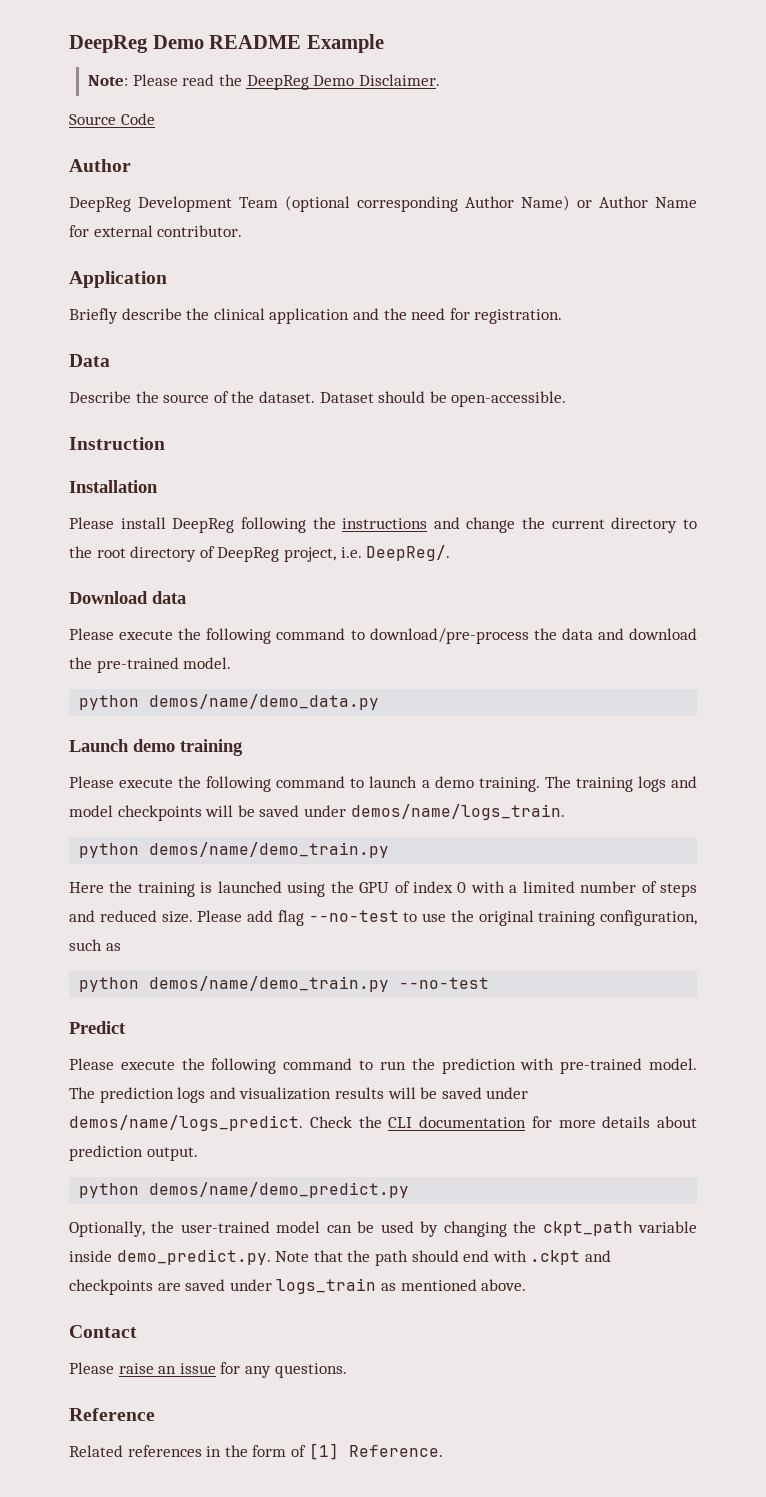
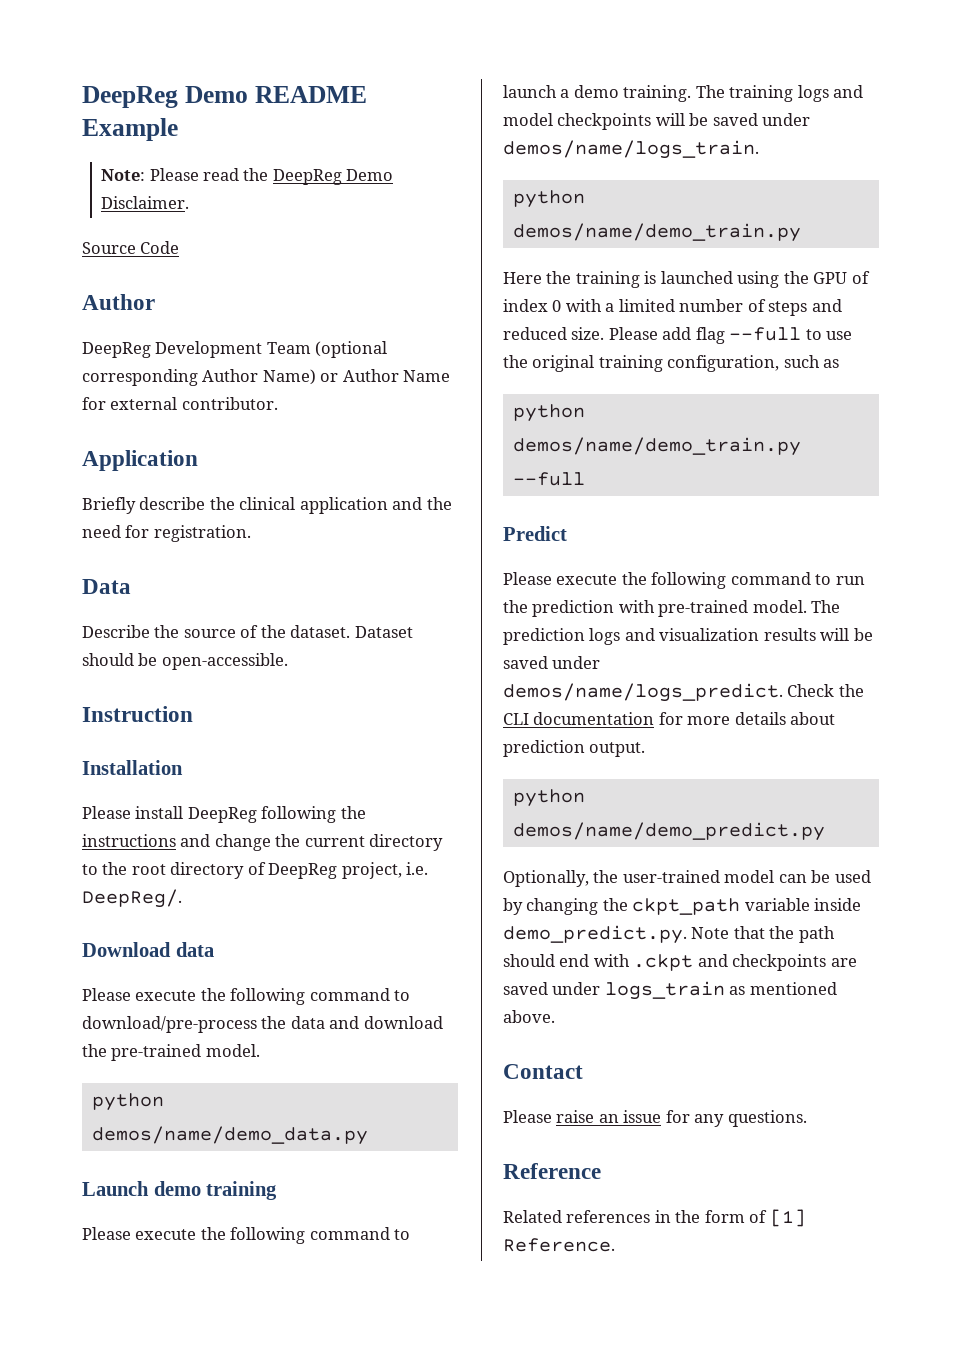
- Please add flag --no-test to use the original training configuration, such as
+ Please add flag --full to use the original training configuration, such as
- python demos/name/demo_train.py --no-test
+ python demos/name/demo_train.py --full

